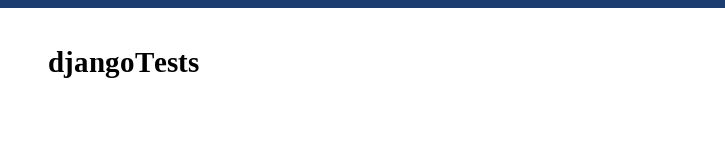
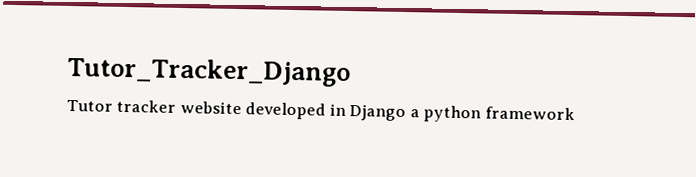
- djangoTests
+ Tutor_Tracker_Django
+ Tutor tracker website developed in Django a python framework

